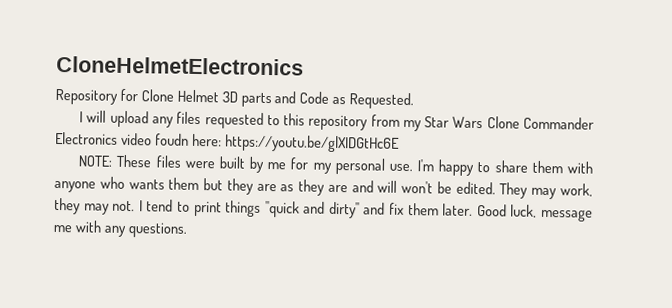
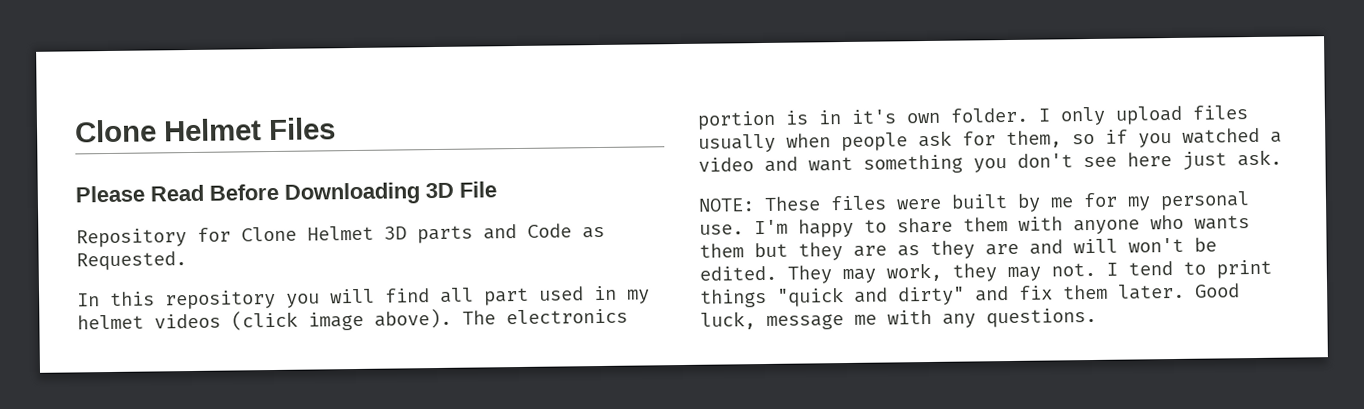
- CloneHelmetElectronics
+ Clone Helmet Files
+ Please Read Before Downloading 3D File
- I will upload any files requested to this repository from my Star Wars Clone Commander Electronics video foudn here: https://youtu.be/glXIDGtHc6E
+ In this repository you will find all part used in my helmet videos (click image above). The electronics portion is in it's own folder. I only upload files usually when people ask for them, so if you watched a video and want something you don't see here just ask.

